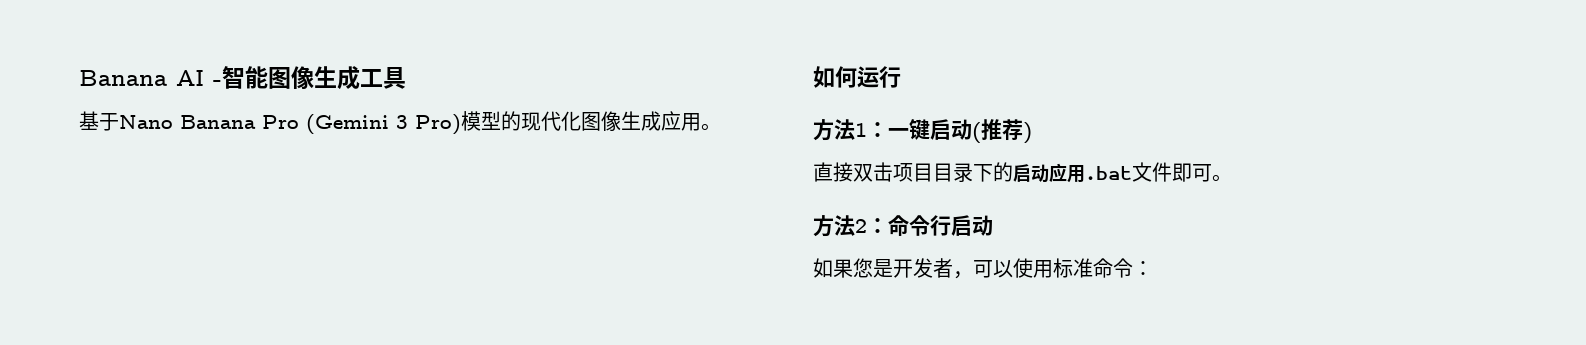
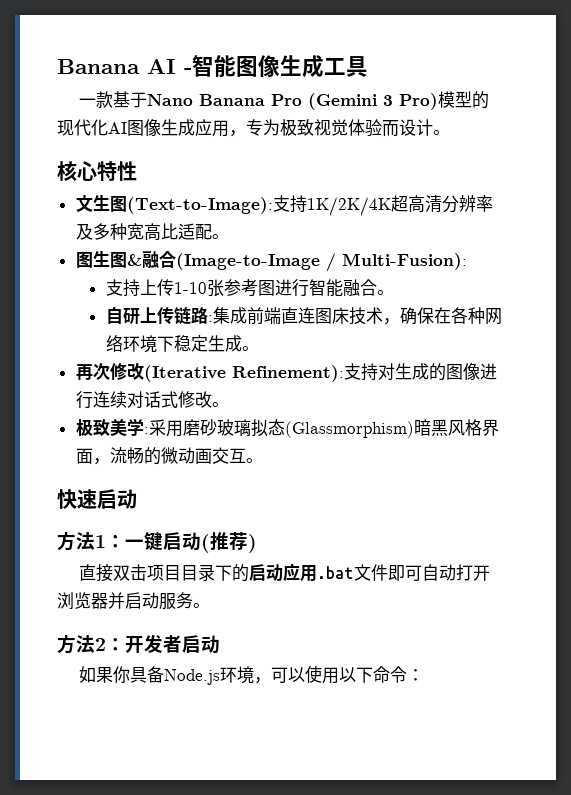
- 基于Nano Banana Pro (Gemini 3 Pro)模型的现代化图像生成应用。
- 如何运行
+ 一款基于Nano Banana Pro (Gemini 3 Pro)模型的现代化AI图像生成应用，专为极致视觉体验而设计。
+ 核心特性
+ 文生图(Text-to-Image):支持1K/2K/4K超高清分辨率及多种宽高比适配。
+ 图生图&融合(Image-to-Image / Multi-Fusion):
+ 支持上传1-10张参考图进行智能融合。
+ 自研上传链路:集成前端直连图床技术，确保在各种网络环境下稳定生成。
+ 再次修改(Iterative Refinement):支持对生成的图像进行连续对话式修改。
+ 极致美学:采用磨砂玻璃拟态(Glassmorphism)暗黑风格界面，流畅的微动画交互。
+ 快速启动
- 直接双击项目目录下的启动应用.bat文件即可。
+ 直接双击项目目录下的启动应用.bat文件即可自动打开浏览器并启动服务。
- 方法2：命令行启动
+ 方法2：开发者启动
- 如果您是开发者，可以使用标准命令：
+ 如果你具备Node.js环境，可以使用以下命令：

